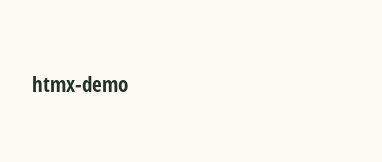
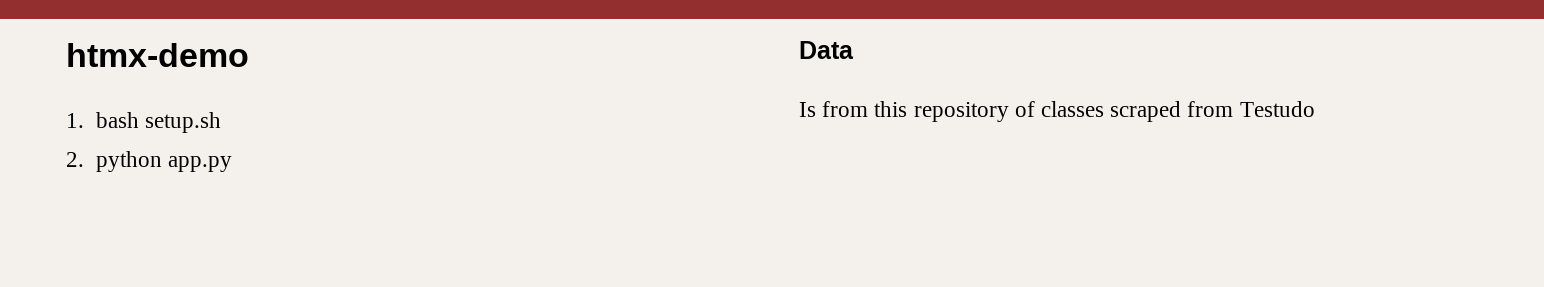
+ 1. bash setup.sh
+ 2. python app.py
+ Data
+ Is from this repository of classes scraped from Testudo

